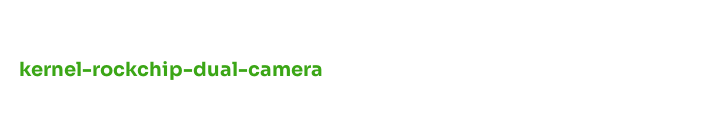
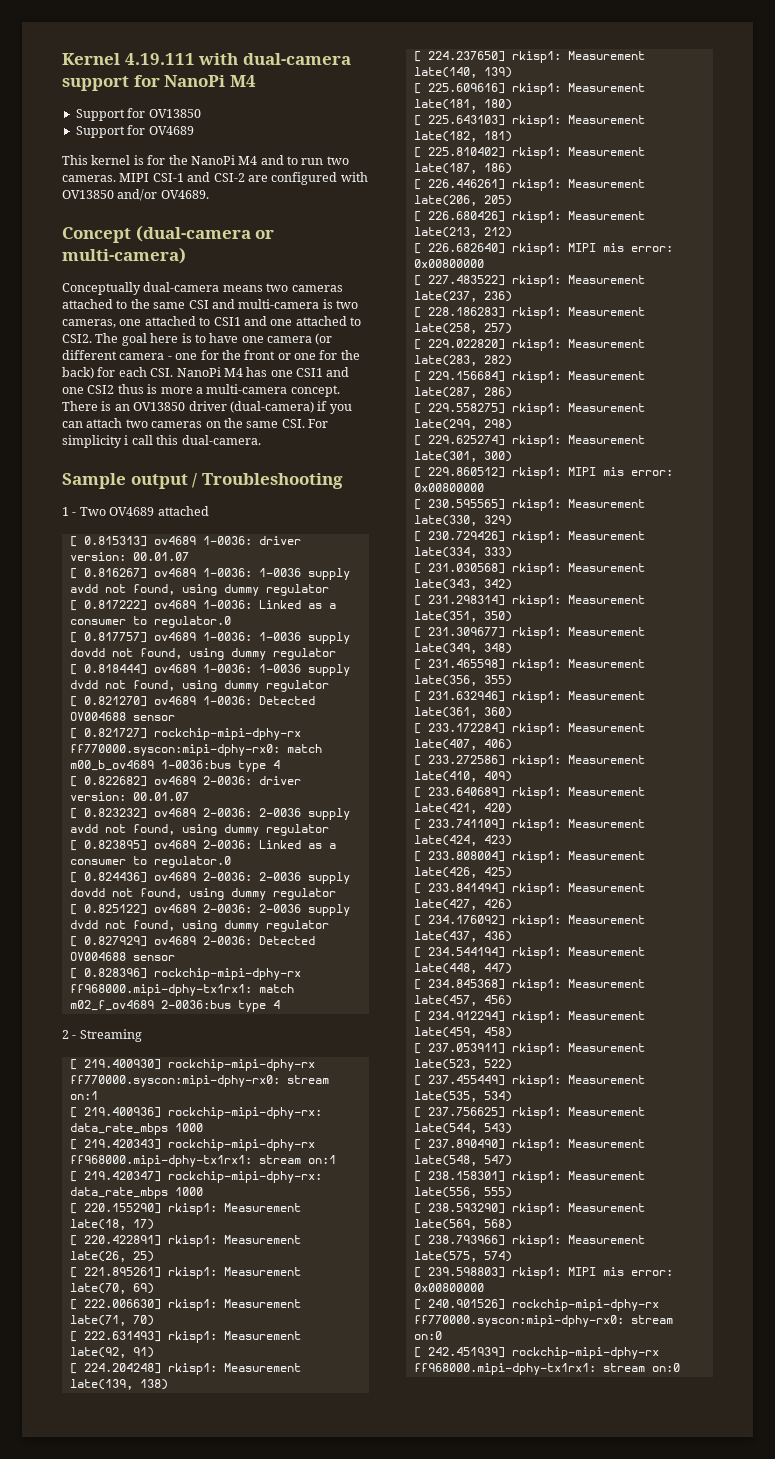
- kernel-rockchip-dual-camera
+ Kernel 4.19.111 with dual-camera support for NanoPi M4
+ Support for OV13850
+ Support for OV4689
+ This kernel is for the NanoPi M4 and to run two cameras. MIPI CSI-1 and CSI-2 are configured with OV13850 and/or OV4689.
+ Concept (dual-camera or multi-camera)
+ Conceptually dual-camera means two cameras attached to the same CSI and multi-camera is two cameras, one attached to CSI1 and one attached to CSI2. The goal here is to have one camera (or different camera - one for the front or one for the back) for each CSI. NanoPi M4 has one CSI1 and one CSI2 thus is more a multi-camera concept. There is an OV13850 driver (dual-camera) if you can attach two cameras on the same CSI. For simplicity i call this dual-camera.
+ Sample output / Troubleshooting
+ 1 - Two OV4689 attached
+ [ 0.815313] ov4689 1-0036: driver version: 00.01.07
+ [ 0.816267] ov4689 1-0036: 1-0036 supply avdd not found, using dummy regulator
+ [ 0.817222] ov4689 1-0036: Linked as a consumer to regulator.0
+ [ 0.817757] ov4689 1-0036: 1-0036 supply dovdd not found, using dummy regulator
+ [ 0.818444] ov4689 1-0036: 1-0036 supply dvdd not found, using dummy regulator
+ [ 0.821270] ov4689 1-0036: Detected OV004688 sensor
+ [ 0.821727] rockchip-mipi-dphy-rx ff770000.syscon:mipi-dphy-rx0: match m00_b_ov4689 1-0036:bus type 4
+ [ 0.822682] ov4689 2-0036: driver version: 00.01.07
+ [ 0.823232] ov4689 2-0036: 2-0036 supply avdd not found, using dummy regulator
+ [ 0.823895] ov4689 2-0036: Linked as a consumer to regulator.0
+ [ 0.824436] ov4689 2-0036: 2-0036 supply dovdd not found, using dummy regulator
+ [ 0.825122] ov4689 2-0036: 2-0036 supply dvdd not found, using dummy regulator
+ [ 0.827929] ov4689 2-0036: Detected OV004688 sensor
+ [ 0.828396] rockchip-mipi-dphy-rx ff968000.mipi-dphy-tx1rx1: match m02_f_ov4689 2-0036:bus type 4
+ 2 - Streaming
+ [ 219.400930] rockchip-mipi-dphy-rx ff770000.syscon:mipi-dphy-rx0: stream on:1
+ [ 219.400936] rockchip-mipi-dphy-rx: data_rate_mbps 1000
+ [ 219.420343] rockchip-mipi-dphy-rx ff968000.mipi-dphy-tx1rx1: stream on:1
+ [ 219.420347] rockchip-mipi-dphy-rx: data_rate_mbps 1000
+ [ 220.155290] rkisp1: Measurement late(18, 17)
+ [ 220.422891] rkisp1: Measurement late(26, 25)
+ [ 221.895261] rkisp1: Measurement late(70, 69)
+ [ 222.006630] rkisp1: Measurement late(71, 70)
+ [ 222.631493] rkisp1: Measurement late(92, 91)
+ [ 224.204248] rkisp1: Measurement late(139, 138)
+ [ 224.237650] rkisp1: Measurement late(140, 139)
+ [ 225.609616] rkisp1: Measurement late(181, 180)
+ [ 225.643103] rkisp1: Measurement late(182, 181)
+ [ 225.810402] rkisp1: Measurement late(187, 186)
+ [ 226.446261] rkisp1: Measurement late(206, 205)
+ [ 226.680426] rkisp1: Measurement late(213, 212)
+ [ 226.682640] rkisp1: MIPI mis error: 0x00800000
+ [ 227.483522] rkisp1: Measurement late(237, 236)
+ [ 228.186283] rkisp1: Measurement late(258, 257)
+ [ 229.022820] rkisp1: Measurement late(283, 282)
+ [ 229.156684] rkisp1: Measurement late(287, 286)
+ [ 229.558275] rkisp1: Measurement late(299, 298)
+ [ 229.625274] rkisp1: Measurement late(301, 300)
+ [ 229.860512] rkisp1: MIPI mis error: 0x00800000
+ [ 230.595565] rkisp1: Measurement late(330, 329)
+ [ 230.729426] rkisp1: Measurement late(334, 333)
+ [ 231.030568] rkisp1: Measurement late(343, 342)
+ [ 231.298314] rkisp1: Measurement late(351, 350)
+ [ 231.309677] rkisp1: Measurement late(349, 348)
+ [ 231.465598] rkisp1: Measurement late(356, 355)
+ [ 231.632946] rkisp1: Measurement late(361, 360)
+ [ 233.172284] rkisp1: Measurement late(407, 406)
+ [ 233.272586] rkisp1: Measurement late(410, 409)
+ [ 233.640689] rkisp1: Measurement late(421, 420)
+ [ 233.741109] rkisp1: Measurement late(424, 423)
+ [ 233.808004] rkisp1: Measurement late(426, 425)
+ [ 233.841494] rkisp1: Measurement late(427, 426)
+ [ 234.176092] rkisp1: Measurement late(437, 436)
+ [ 234.544194] rkisp1: Measurement late(448, 447)
+ [ 234.845368] rkisp1: Measurement late(457, 456)
+ [ 234.912294] rkisp1: Measurement late(459, 458)
+ [ 237.053911] rkisp1: Measurement late(523, 522)
+ [ 237.455449] rkisp1: Measurement late(535, 534)
+ [ 237.756625] rkisp1: Measurement late(544, 543)
+ [ 237.890490] rkisp1: Measurement late(548, 547)
+ [ 238.158301] rkisp1: Measurement late(556, 555)
+ [ 238.593290] rkisp1: Measurement late(569, 568)
+ [ 238.793966] rkisp1: Measurement late(575, 574)
+ [ 239.598803] rkisp1: MIPI mis error: 0x00800000
+ [ 240.901526] rockchip-mipi-dphy-rx ff770000.syscon:mipi-dphy-rx0: stream on:0
+ [ 242.451939] rockchip-mipi-dphy-rx ff968000.mipi-dphy-tx1rx1: stream on:0

